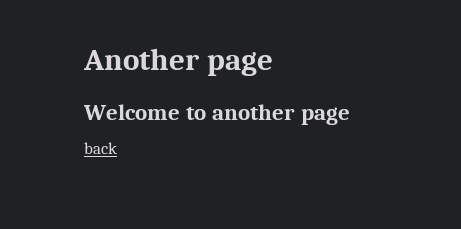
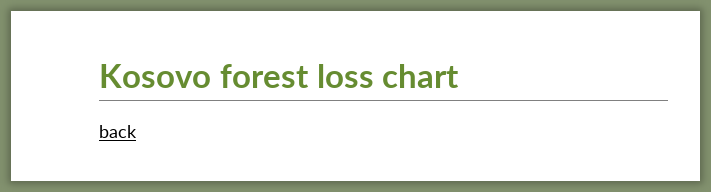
- Another page
- Welcome to another page
+ Kosovo forest loss chart

